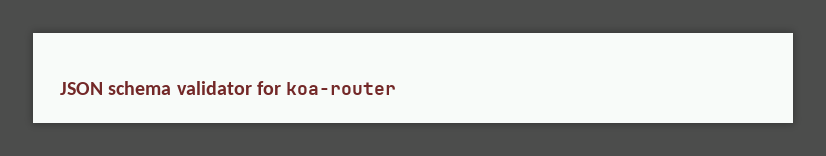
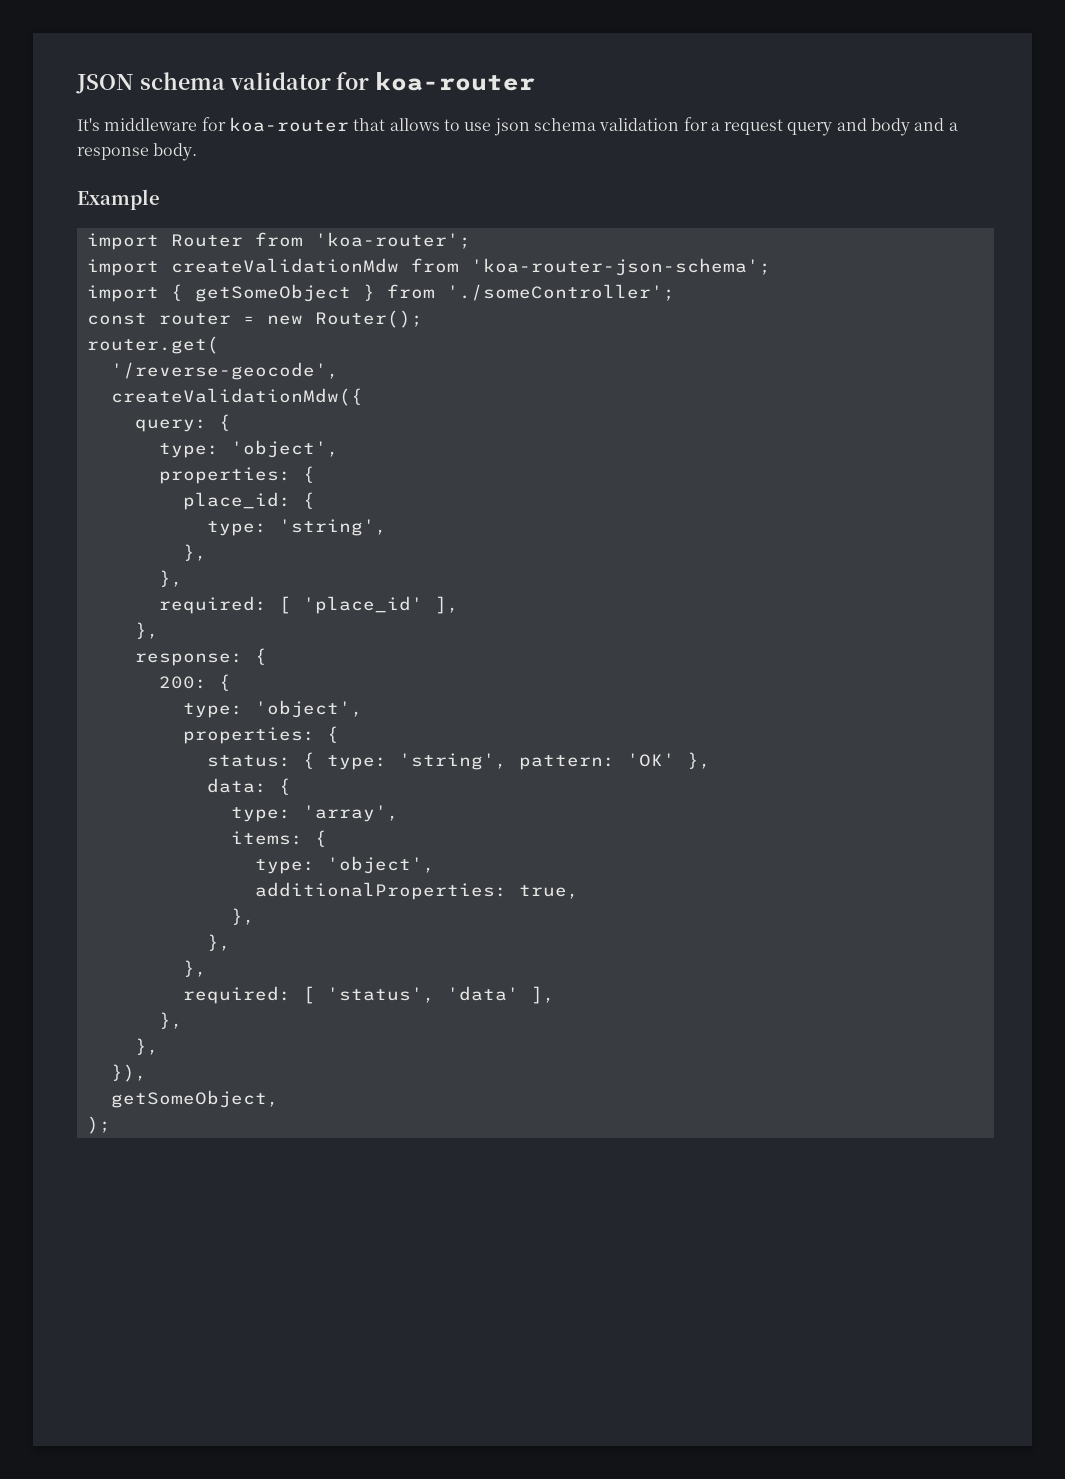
+ It's middleware for koa-router that allows to use json schema validation for a request query and body and a response body.
+ Example
+ import Router from 'koa-router';
+ import createValidationMdw from 'koa-router-json-schema';
+ import { getSomeObject } from './someController';
+ const router = new Router();
+ router.get(
+ '/reverse-geocode',
+ createValidationMdw({
+ query: {
+ type: 'object',
+ properties: {
+ place_id: {
+ type: 'string',
+ },
+ },
+ required: [ 'place_id' ],
+ },
+ response: {
+ 200: {
+ type: 'object',
+ properties: {
+ status: { type: 'string', pattern: 'OK' },
+ data: {
+ type: 'array',
+ items: {
+ type: 'object',
+ additionalProperties: true,
+ },
+ },
+ },
+ required: [ 'status', 'data' ],
+ },
+ },
+ }),
+ getSomeObject,
+ );

